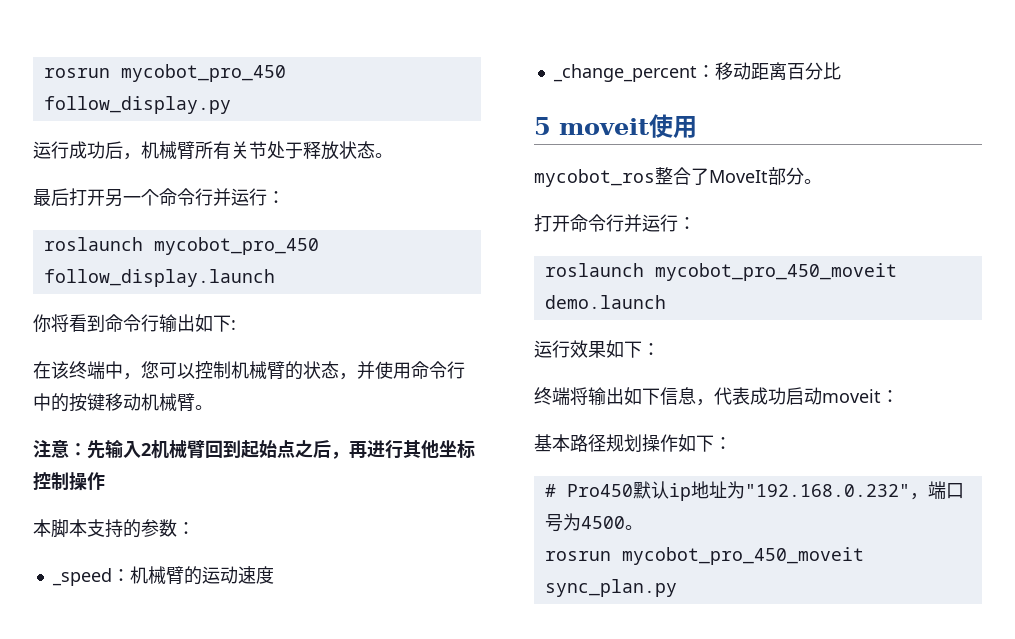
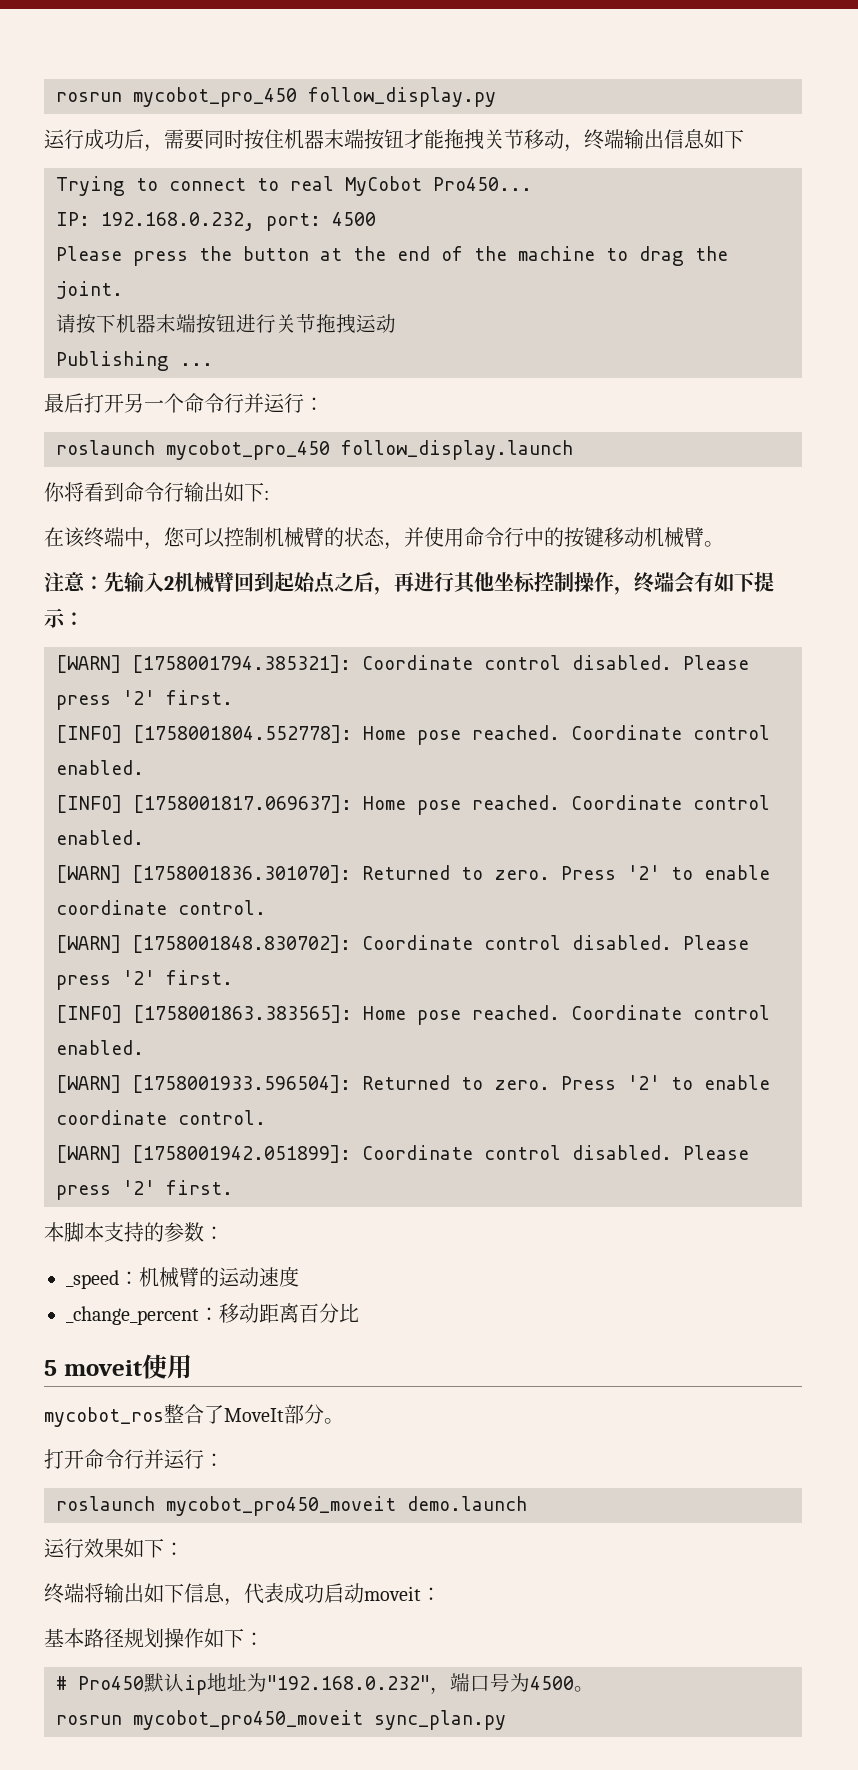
- 运行成功后，机械臂所有关节处于释放状态。
+ 运行成功后，需要同时按住机器末端按钮才能拖拽关节移动，终端输出信息如下
+ Trying to connect to real MyCobot Pro450...
+ IP: 192.168.0.232, port: 4500
+ Please press the button at the end of the machine to drag the joint.
+ 请按下机器末端按钮进行关节拖拽运动
+ Publishing ...
- 注意：先输入2机械臂回到起始点之后，再进行其他坐标控制操作
+ 注意：先输入2机械臂回到起始点之后，再进行其他坐标控制操作，终端会有如下提示：
+ [WARN] [1758001794.385321]: Coordinate control disabled. Please press '2' first.
+ [INFO] [1758001804.552778]: Home pose reached. Coordinate control enabled.
+ [INFO] [1758001817.069637]: Home pose reached. Coordinate control enabled.
+ [WARN] [1758001836.301070]: Returned to zero. Press '2' to enable coordinate control.
+ [WARN] [1758001848.830702]: Coordinate control disabled. Please press '2' first.
+ [INFO] [1758001863.383565]: Home pose reached. Coordinate control enabled.
+ [WARN] [1758001933.596504]: Returned to zero. Press '2' to enable coordinate control.
+ [WARN] [1758001942.051899]: Coordinate control disabled. Please press '2' first.
- roslaunch mycobot_pro_450_moveit demo.launch
+ roslaunch mycobot_pro450_moveit demo.launch
- rosrun mycobot_pro_450_moveit sync_plan.py
+ rosrun mycobot_pro450_moveit sync_plan.py

